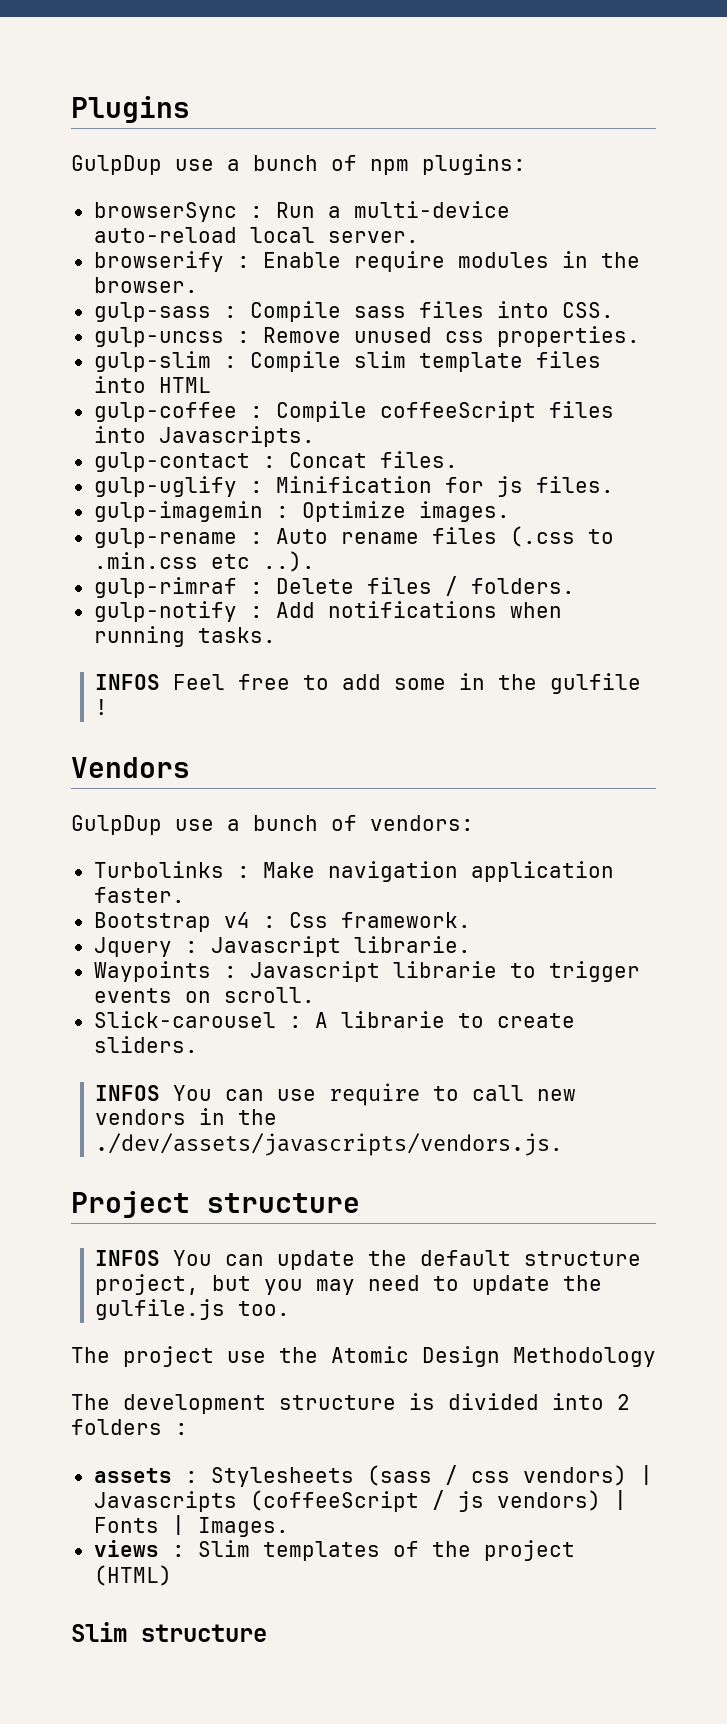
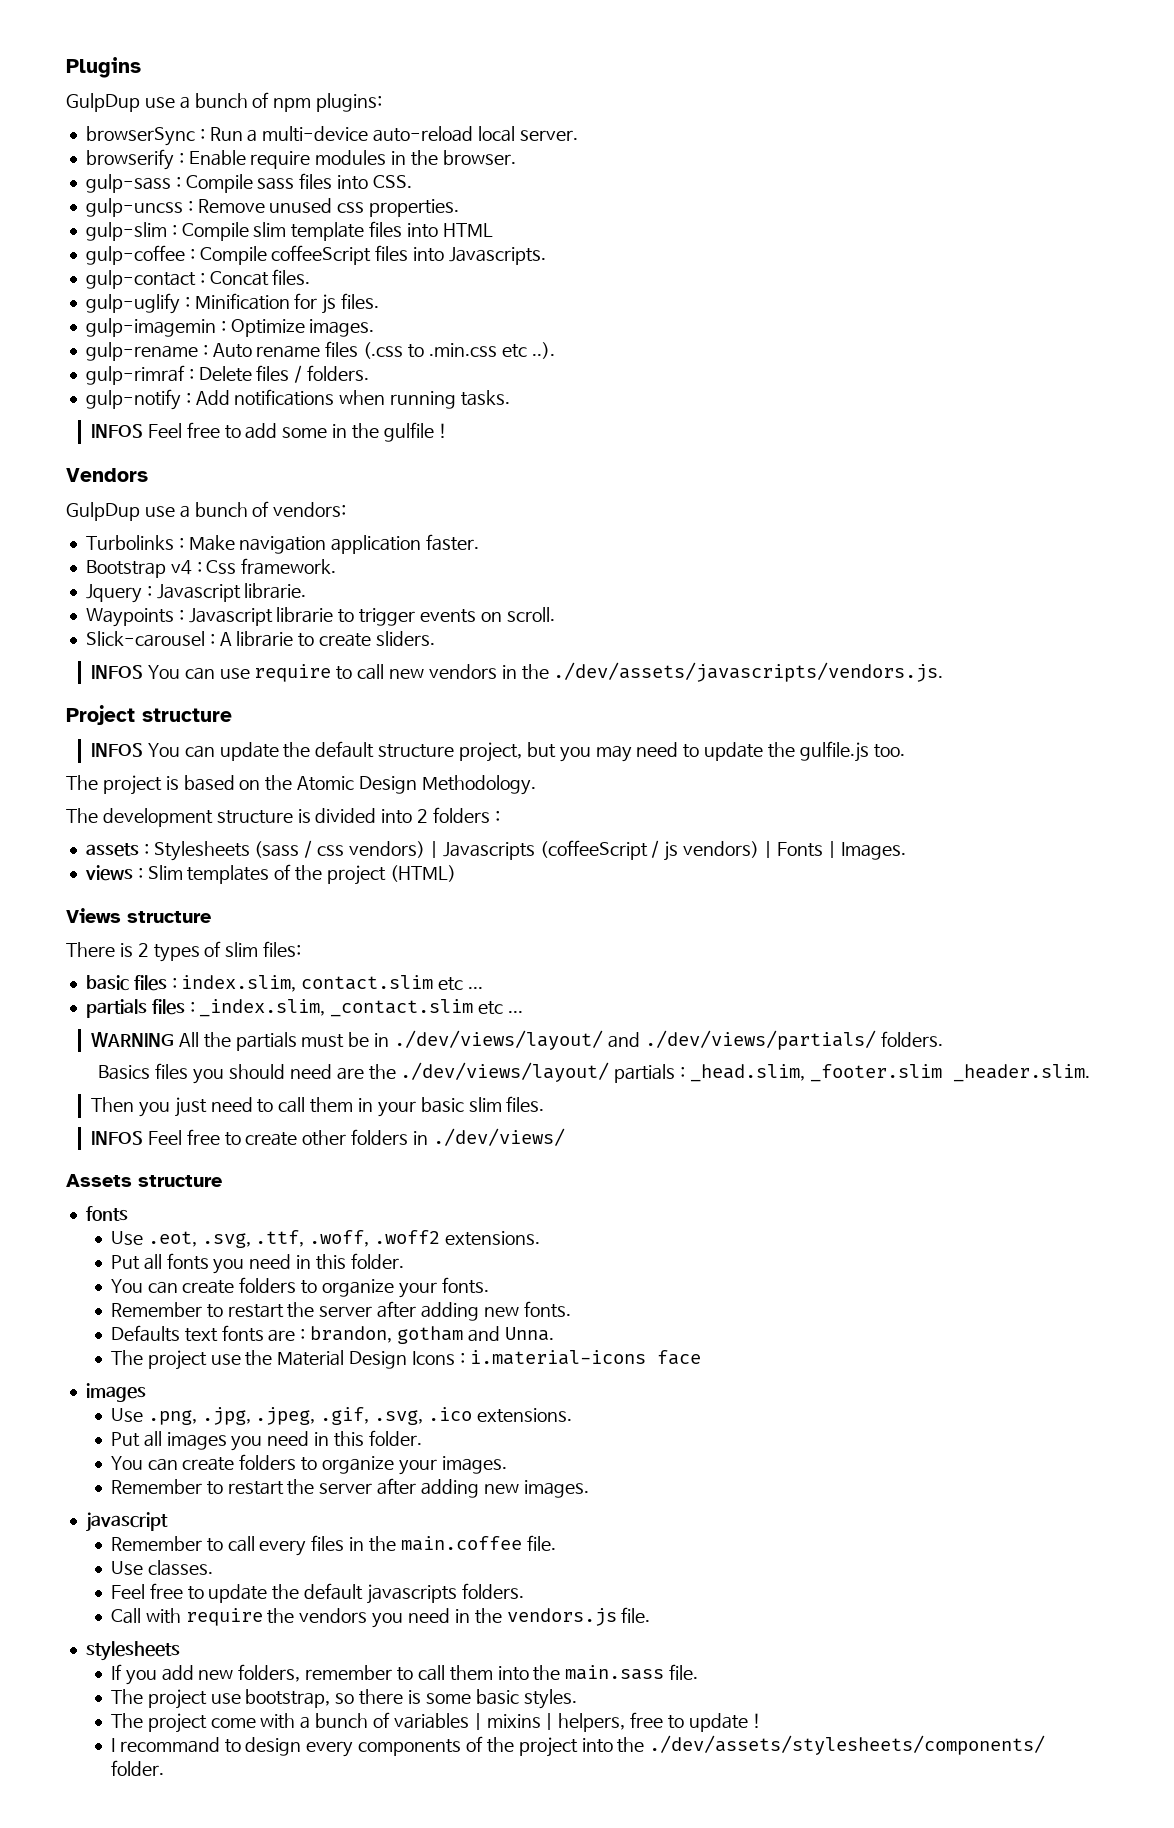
- The project use the Atomic Design Methodology
+ The project is based on the Atomic Design Methodology.
- Slim structure
+ Views structure
+ There is 2 types of slim files:
+ basic files : index.slim, contact.slim etc ...
+ partials files : _index.slim, _contact.slim etc ...
+ WARNING All the partials must be in ./dev/views/layout/ and ./dev/views/partials/ folders.
+ Basics files you should need are the ./dev/views/layout/ partials : _head.slim, _footer.slim _header.slim.
+ Then you just need to call them in your basic slim files.
+ INFOS Feel free to create other folders in ./dev/views/
+ Assets structure
+ fonts
+ Use .eot, .svg, .ttf, .woff, .woff2 extensions.
+ Put all fonts you need in this folder.
+ You can create folders to organize your fonts.
+ Remember to restart the server after adding new fonts.
+ Defaults text fonts are : brandon, gotham and Unna.
+ The project use the Material Design Icons : i.material-icons face
+ images
+ Use .png, .jpg, .jpeg, .gif, .svg, .ico extensions.
+ Put all images you need in this folder.
+ You can create folders to organize your images.
+ Remember to restart the server after adding new images.
+ javascript
+ Remember to call every files in the main.coffee file.
+ Use classes.
+ Feel free to update the default javascripts folders.
+ Call with require the vendors you need in the vendors.js file.
+ stylesheets
+ If you add new folders, remember to call them into the main.sass file.
+ The project use bootstrap, so there is some basic styles.
+ The project come with a bunch of variables | mixins | helpers, free to update !
+ I recommand to design every components of the project into the ./dev/assets/stylesheets/components/ folder.

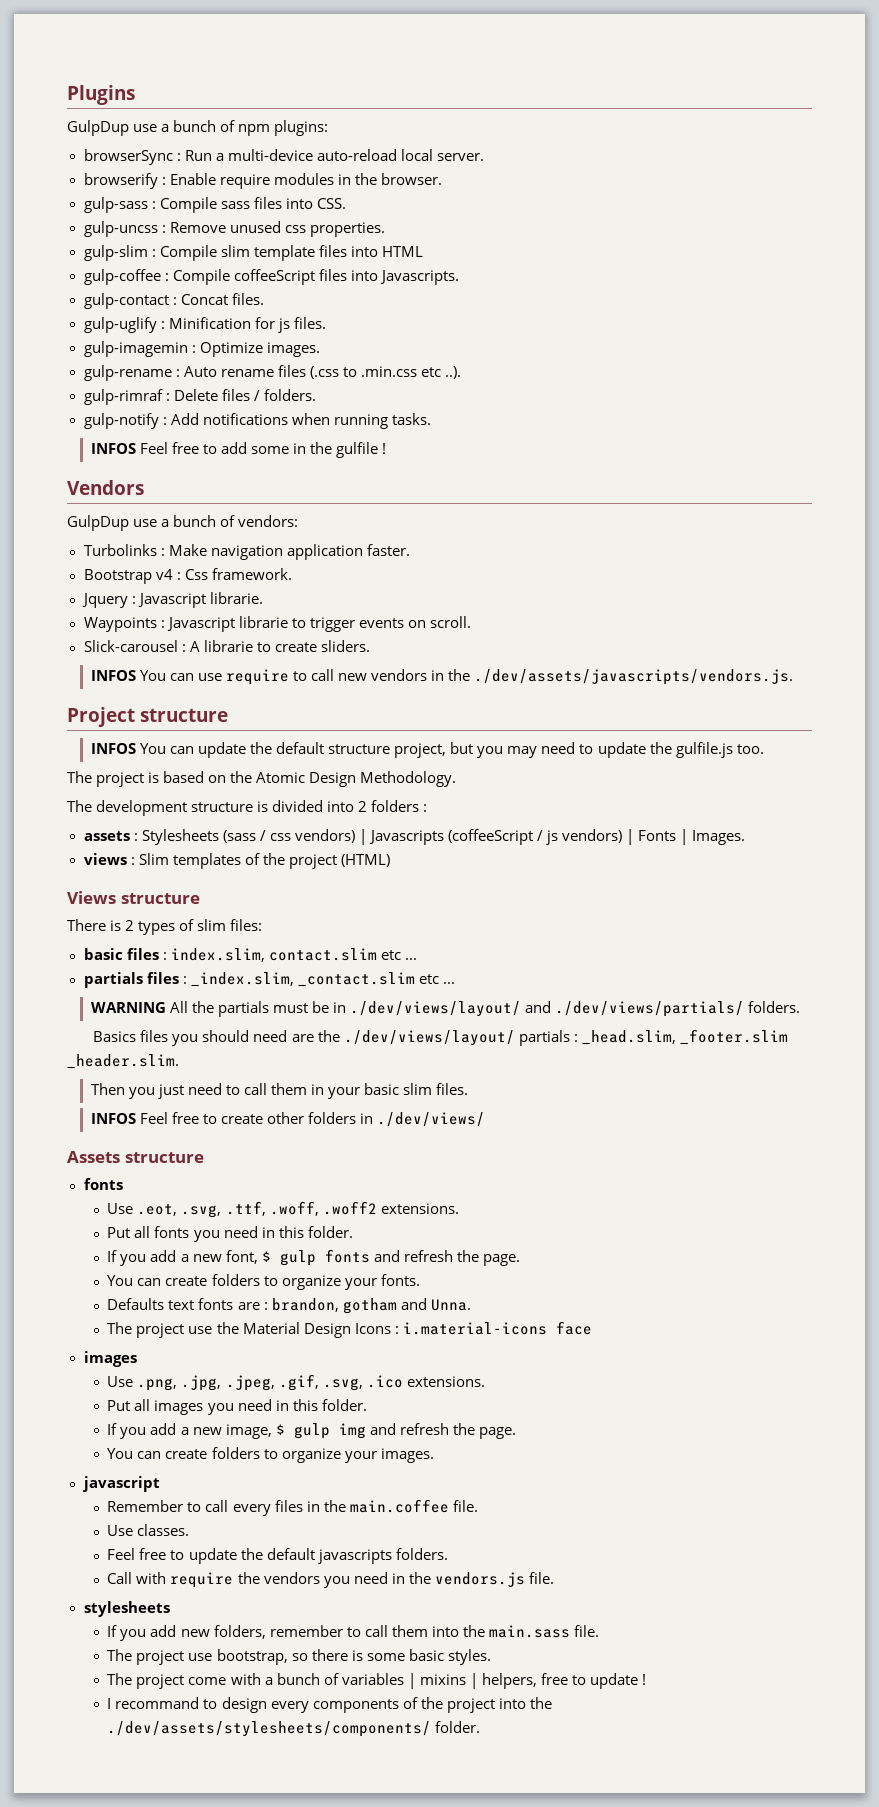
+ If you add a new font, $ gulp fonts and refresh the page.
- Remember to restart the server after adding new fonts.
+ If you add a new image, $ gulp img and refresh the page.
- Remember to restart the server after adding new images.

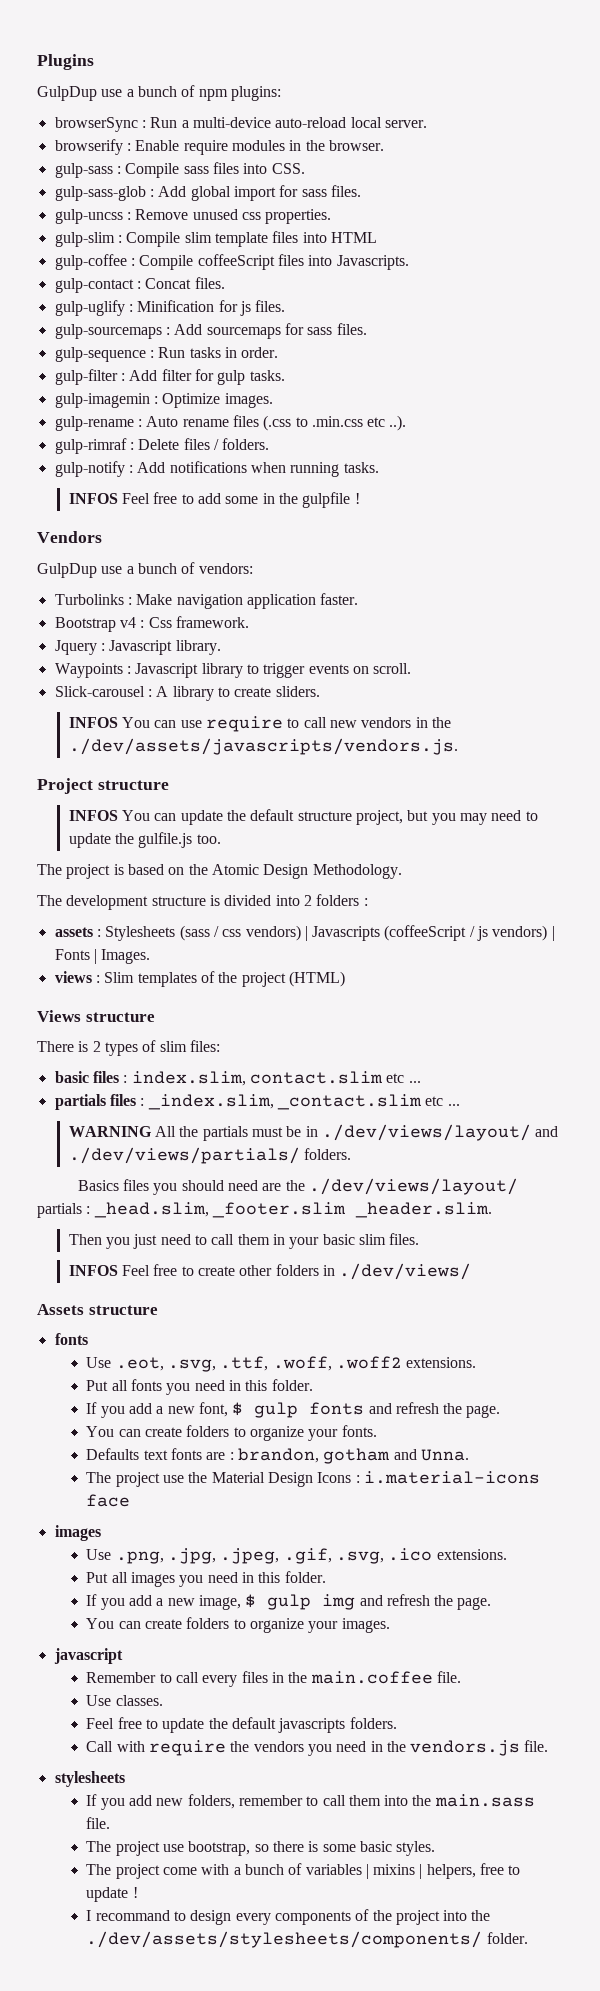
+ gulp-sass-glob : Add global import for sass files.
+ gulp-sourcemaps : Add sourcemaps for sass files.
+ gulp-sequence : Run tasks in order.
+ gulp-filter : Add filter for gulp tasks.
- INFOS Feel free to add some in the gulfile !
+ INFOS Feel free to add some in the gulpfile !
- Jquery : Javascript librarie.
+ Jquery : Javascript library.
- Waypoints : Javascript librarie to trigger events on scroll.
+ Waypoints : Javascript library to trigger events on scroll.
- Slick-carousel : A librarie to create sliders.
+ Slick-carousel : A library to create sliders.

